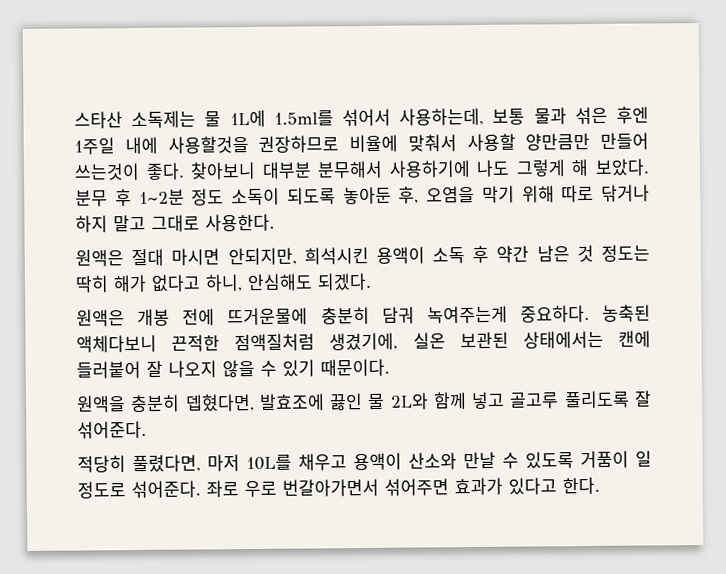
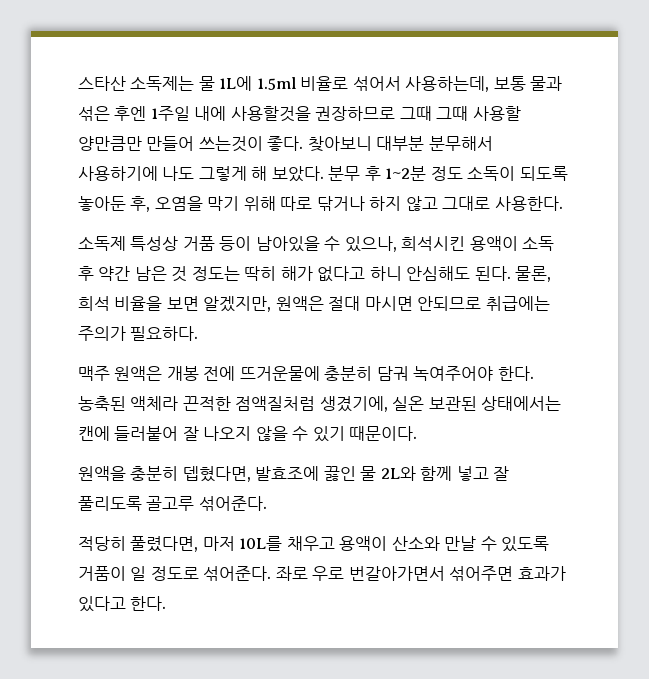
- 스타산 소독제는 물 1L에 1.5ml를 섞어서 사용하는데, 보통 물과 섞은 후엔 1주일 내에 사용할것을 권장하므로 비율에 맞춰서 사용할 양만큼만 만들어 쓰는것이 좋다.
+ 스타산 소독제는 물 1L에 1.5ml 비율로 섞어서 사용하는데, 보통 물과 섞은 후엔 1주일 내에 사용할것을 권장하므로 그때 그때 사용할 양만큼만 만들어 쓰는것이 좋다.
- 분무 후 1~2분 정도 소독이 되도록 놓아둔 후, 오염을 막기 위해 따로 닦거나 하지 말고 그대로 사용한다.
+ 분무 후 1~2분 정도 소독이 되도록 놓아둔 후, 오염을 막기 위해 따로 닦거나 하지 않고 그대로 사용한다.
- 원액은 절대 마시면 안되지만, 희석시킨 용액이 소독 후 약간 남은 것 정도는 딱히 해가 없다고 하니, 안심해도 되겠다.
- 원액은 개봉 전에 뜨거운물에 충분히 담궈 녹여주는게 중요하다. 농축된 액체다보니 끈적한 점액질처럼 생겼기에, 실온 보관된 상태에서는 캔에 들러붙어 잘 나오지 않을 수 있기 때문이다.
+ 소독제 특성상 거품 등이 남아있을 수 있으나, 희석시킨 용액이 소독 후 약간 남은 것 정도는 딱히 해가 없다고 하니 안심해도 된다. 물론, 희석 비율을 보면 알겠지만, 원액은 절대 마시면 안되므로 취급에는 주의가 필요하다.
+ 맥주 원액은 개봉 전에 뜨거운물에 충분히 담궈 녹여주어야 한다. 농축된 액체라 끈적한 점액질처럼 생겼기에, 실온 보관된 상태에서는 캔에 들러붙어 잘 나오지 않을 수 있기 때문이다.
- 원액을 충분히 뎁혔다면, 발효조에 끓인 물 2L와 함께 넣고 골고루 풀리도록 잘 섞어준다.
+ 원액을 충분히 뎁혔다면, 발효조에 끓인 물 2L와 함께 넣고 잘 풀리도록 골고루 섞어준다.

